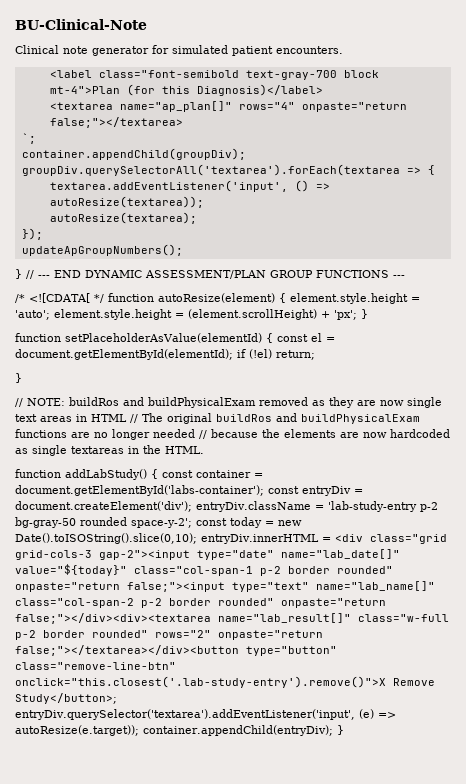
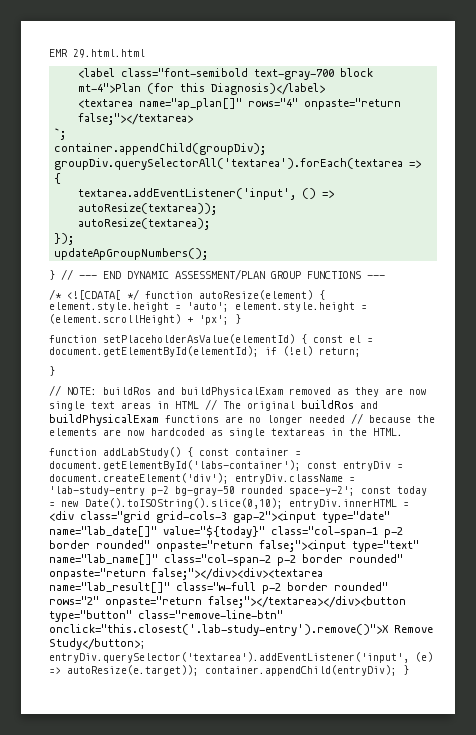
- BU-Clinical-Note
- Clinical note generator for simulated patient encounters.
+ EMR 29.html.html

